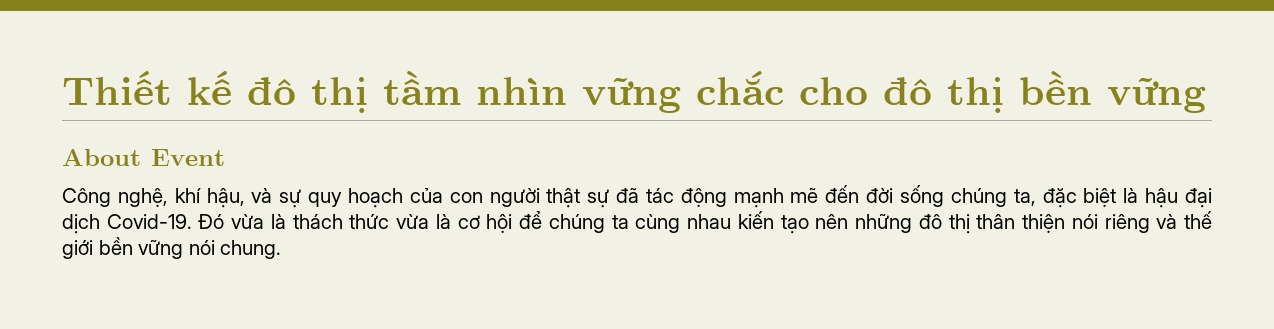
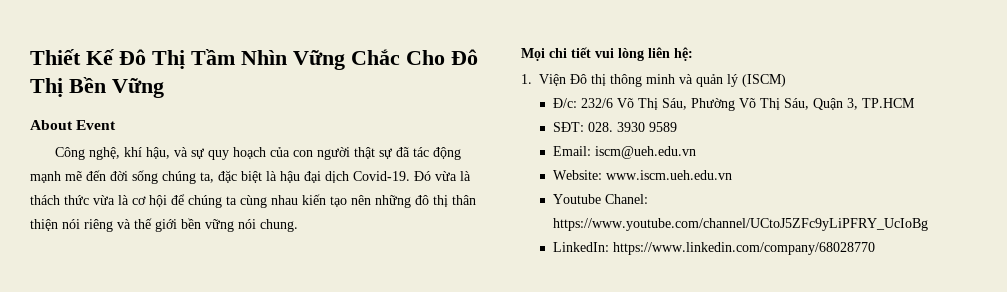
- Thiết kế đô thị tầm nhìn vững chắc cho đô thị bền vững
+ Thiết Kế Đô Thị Tầm Nhìn Vững Chắc Cho Đô Thị Bền Vững
+ Mọi chi tiết vui lòng liên hệ:
+ 1. Viện Đô thị thông minh và quản lý (ISCM)
+ Đ/c: 232/6 Võ Thị Sáu, Phường Võ Thị Sáu, Quận 3, TP.HCM
+ SĐT: 028. 3930 9589
+ Email: iscm@ueh.edu.vn
+ Website: www.iscm.ueh.edu.vn
+ Youtube Chanel: https://www.youtube.com/channel/UCtoJ5ZFc9yLiPFRY_UcIoBg
+ LinkedIn: https://www.linkedin.com/company/68028770

